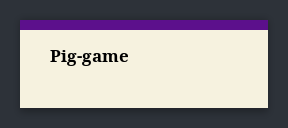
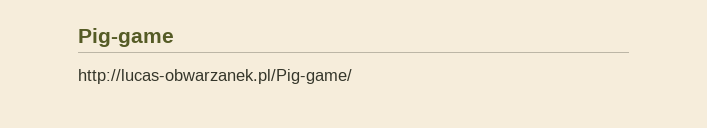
+ http://lucas-obwarzanek.pl/Pig-game/

